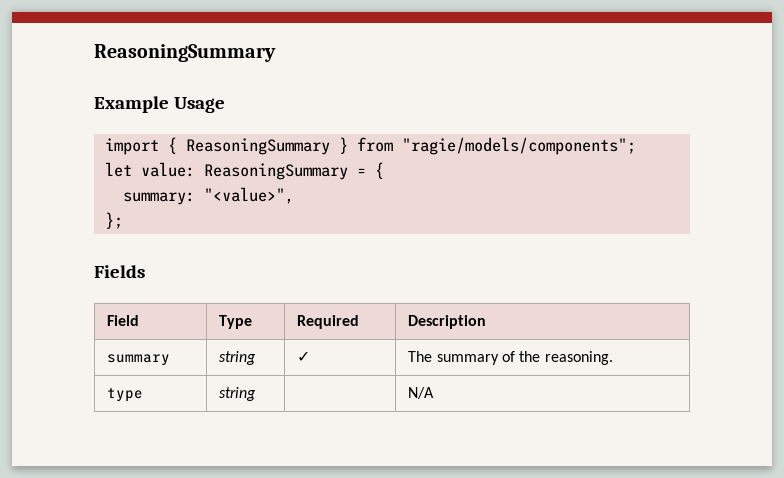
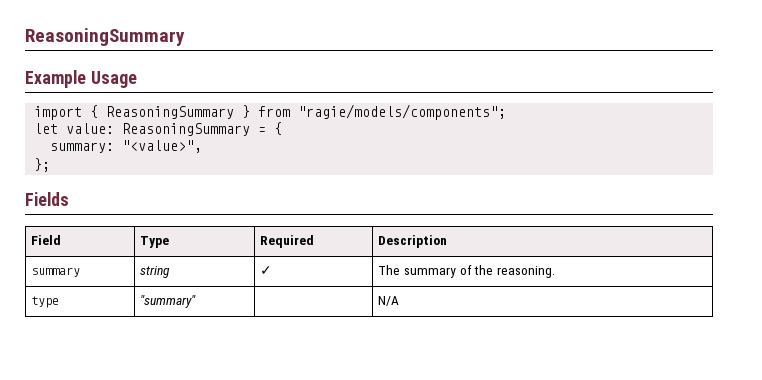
- type | string | | N/A
+ type | "summary" | | N/A

